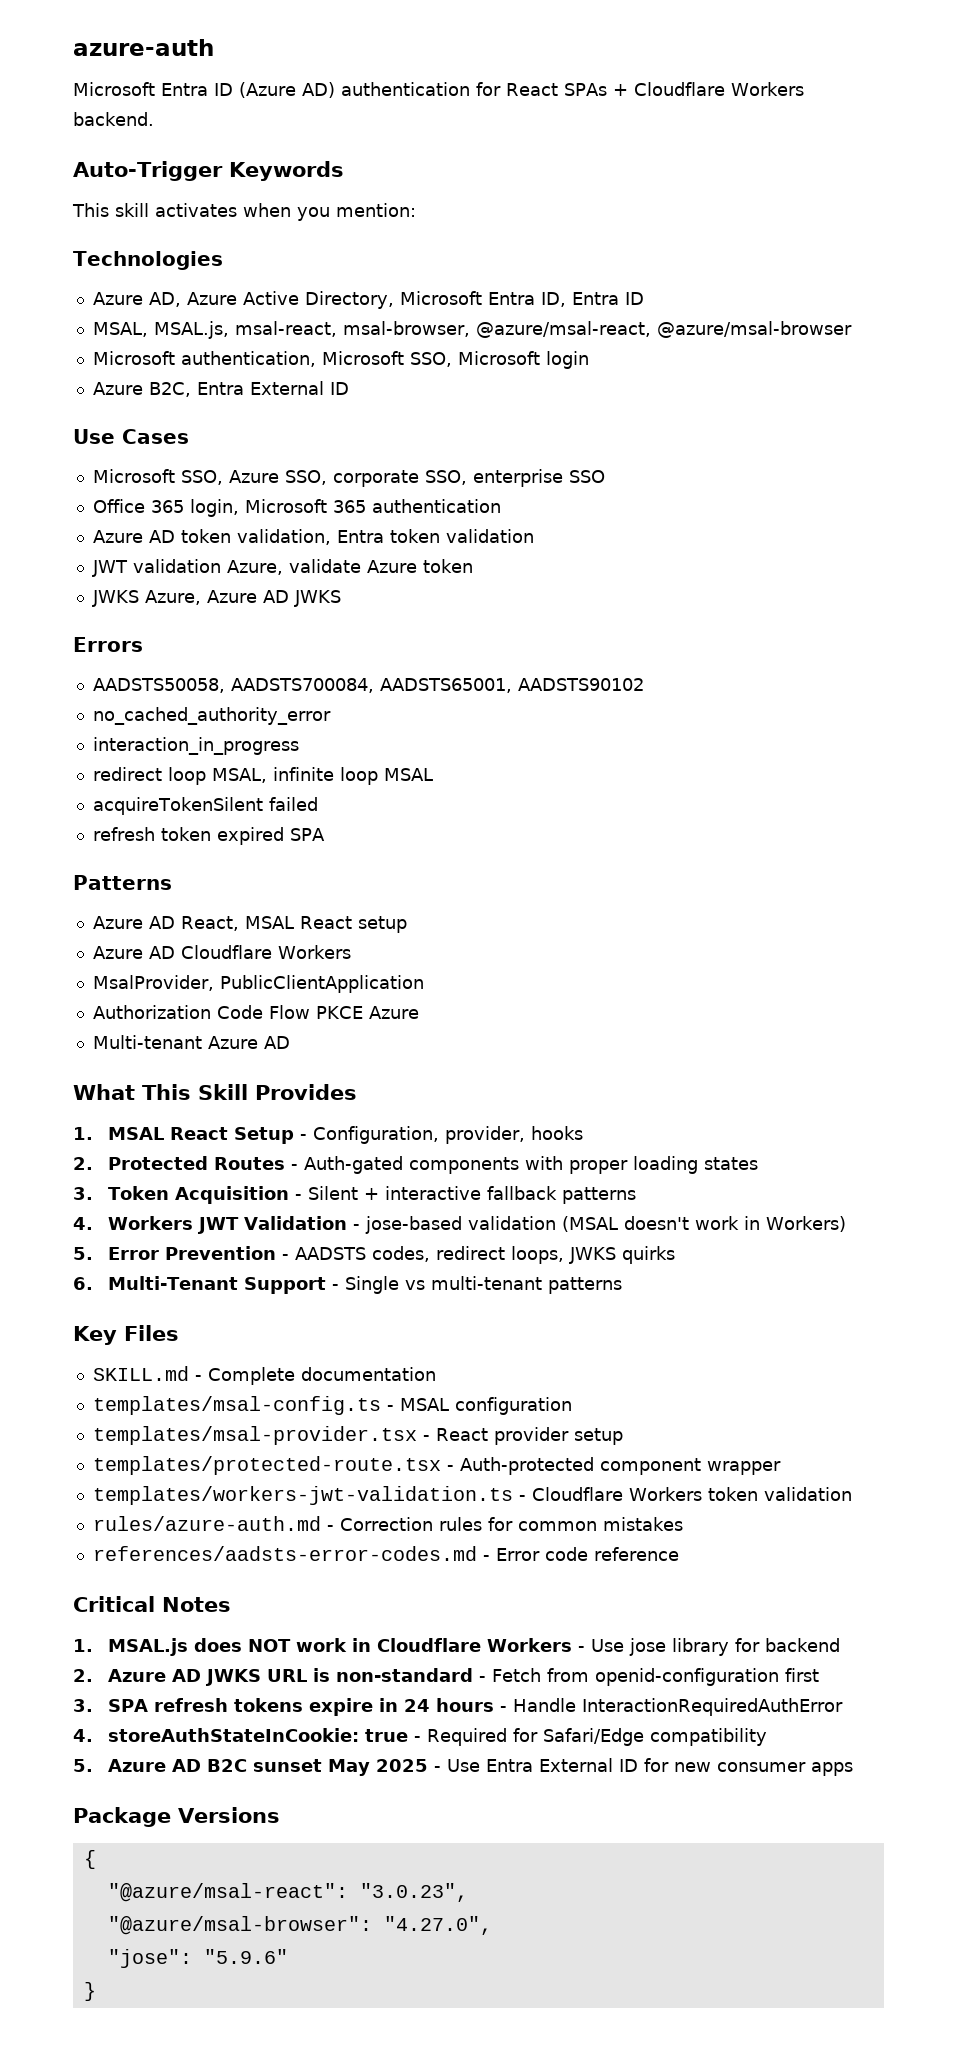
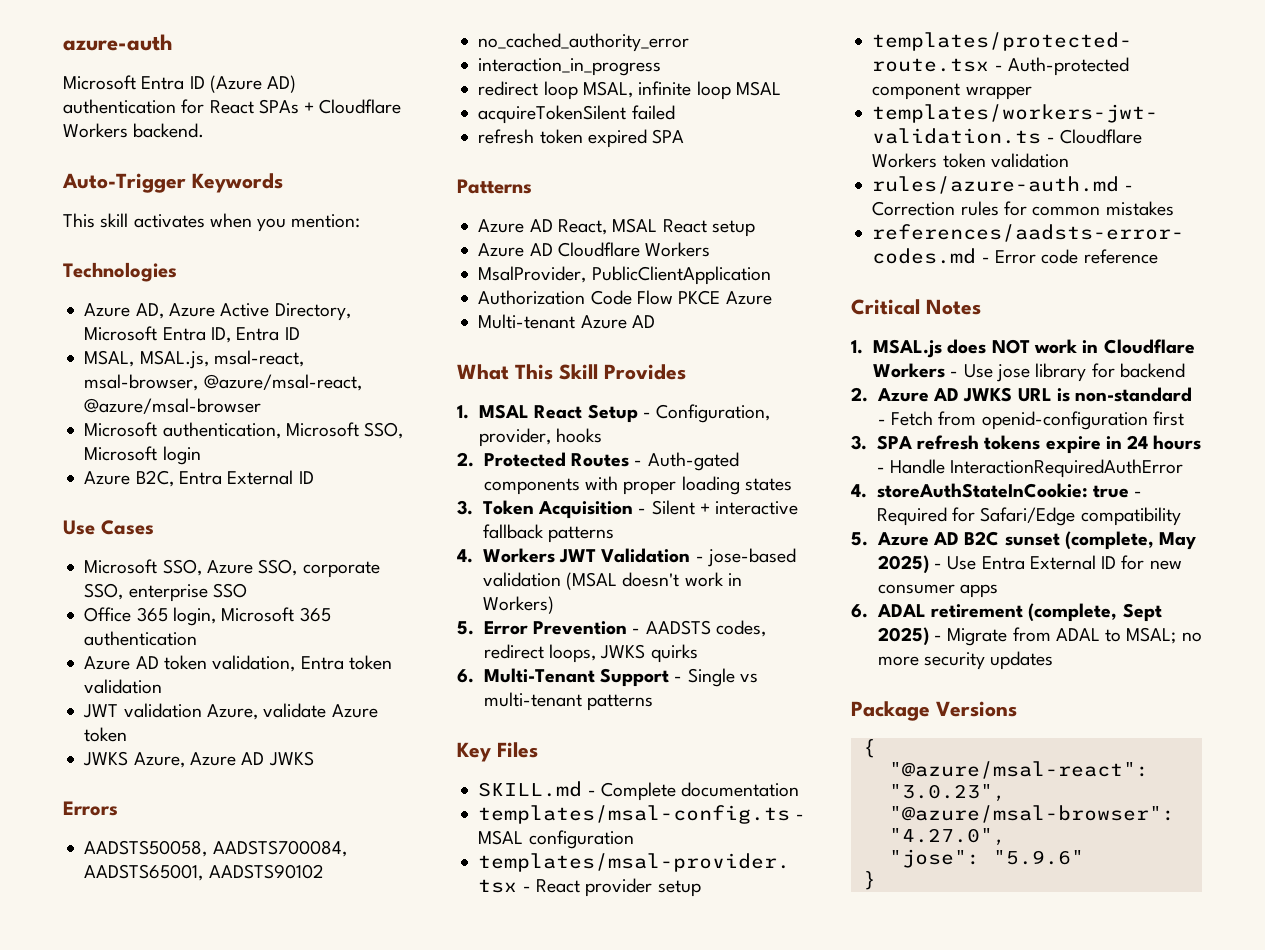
- 5. Azure AD B2C sunset May 2025 - Use Entra External ID for new consumer apps
+ 5. Azure AD B2C sunset (complete, May 2025) - Use Entra External ID for new consumer apps
+ 6. ADAL retirement (complete, Sept 2025) - Migrate from ADAL to MSAL; no more security updates

